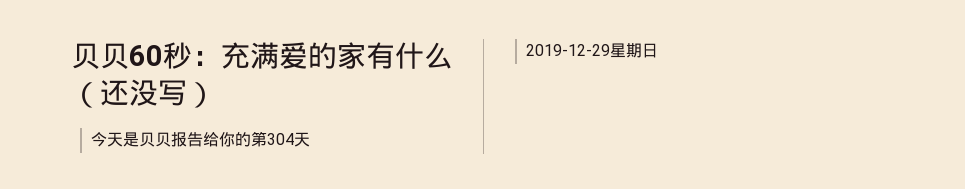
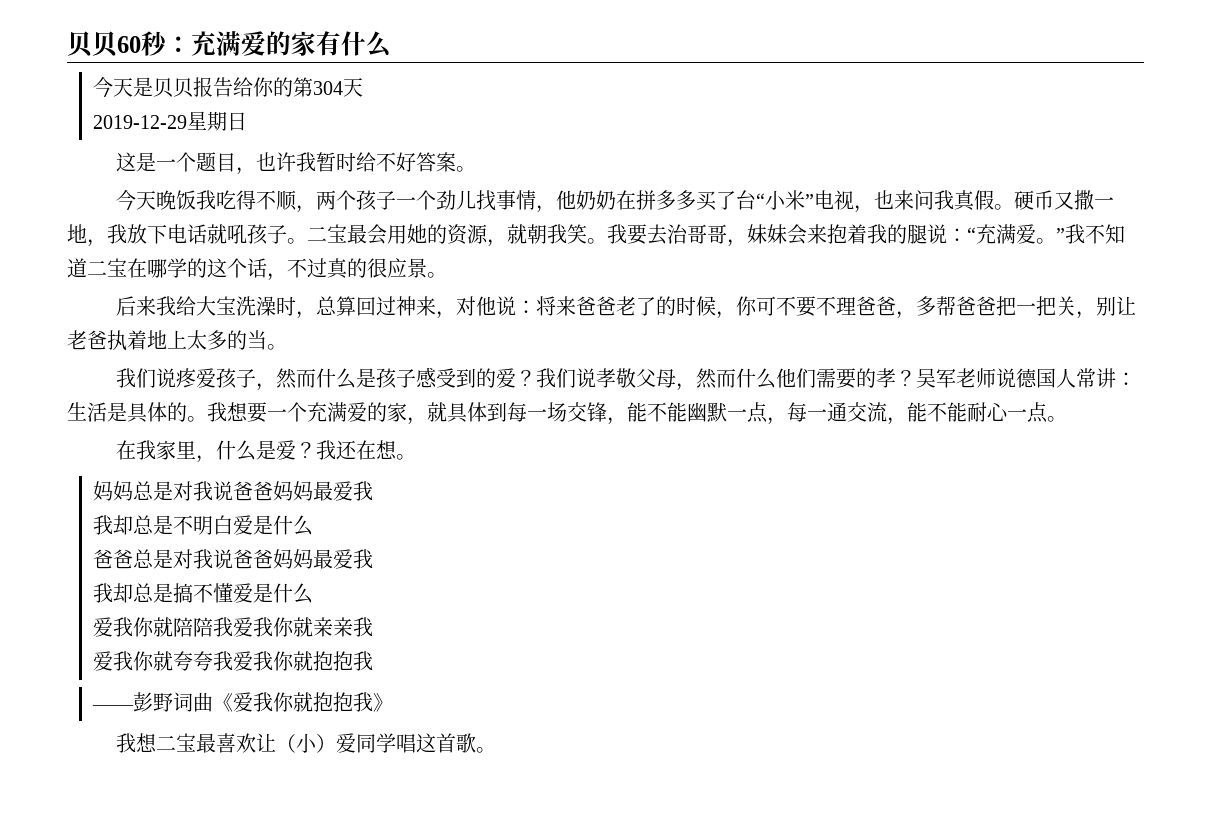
- 贝贝60秒：充满爱的家有什么（还没写）
+ 贝贝60秒：充满爱的家有什么
+ 这是一个题目，也许我暂时给不好答案。
+ 今天晚饭我吃得不顺，两个孩子一个劲儿找事情，他奶奶在拼多多买了台“小米”电视，也来问我真假。硬币又撒一地，我放下电话就吼孩子。二宝最会用她的资源，就朝我笑。我要去治哥哥，妹妹会来抱着我的腿说：“充满爱。”我不知道二宝在哪学的这个话，不过真的很应景。
+ 后来我给大宝洗澡时，总算回过神来，对他说：将来爸爸老了的时候，你可不要不理爸爸，多帮爸爸把一把关，别让老爸执着地上太多的当。
+ 我们说疼爱孩子，然而什么是孩子感受到的爱？我们说孝敬父母，然而什么他们需要的孝？吴军老师说德国人常讲：生活是具体的。我想要一个充满爱的家，就具体到每一场交锋，能不能幽默一点，每一通交流，能不能耐心一点。
+ 在我家里，什么是爱？我还在想。
+ 妈妈总是对我说爸爸妈妈最爱我
+ 我却总是不明白爱是什么
+ 爸爸总是对我说爸爸妈妈最爱我
+ 我却总是搞不懂爱是什么
+ 爱我你就陪陪我爱我你就亲亲我
+ 爱我你就夸夸我爱我你就抱抱我
+ ——彭野词曲《爱我你就抱抱我》
+ 我想二宝最喜欢让（小）爱同学唱这首歌。

